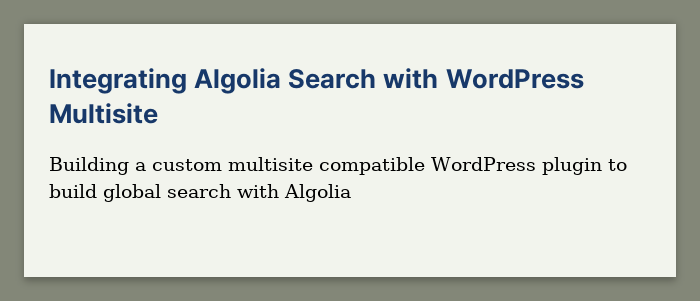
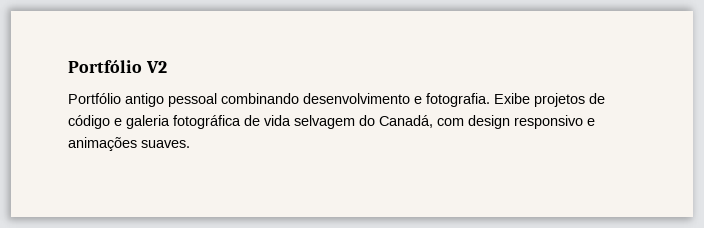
- Integrating Algolia Search with WordPress Multisite
- Building a custom multisite compatible WordPress plugin to build global search with Algolia
+ Portfólio V2
+ Portfólio antigo pessoal combinando desenvolvimento e fotografia. Exibe projetos de código e galeria fotográfica de vida selvagem do Canadá, com design responsivo e animações suaves.

